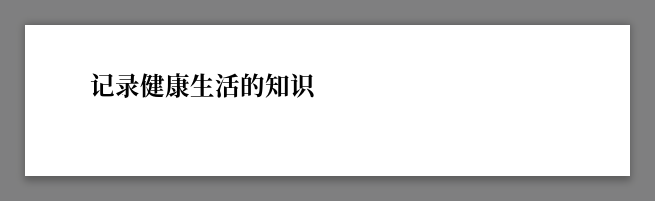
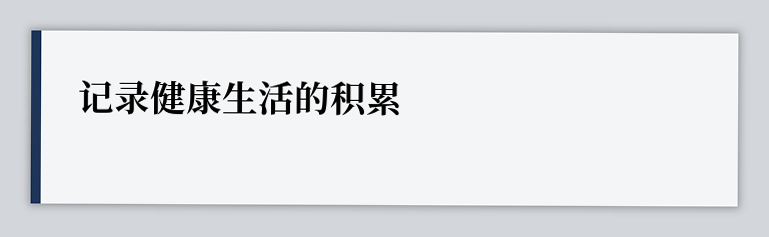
- 记录健康生活的知识
+ 记录健康生活的积累

